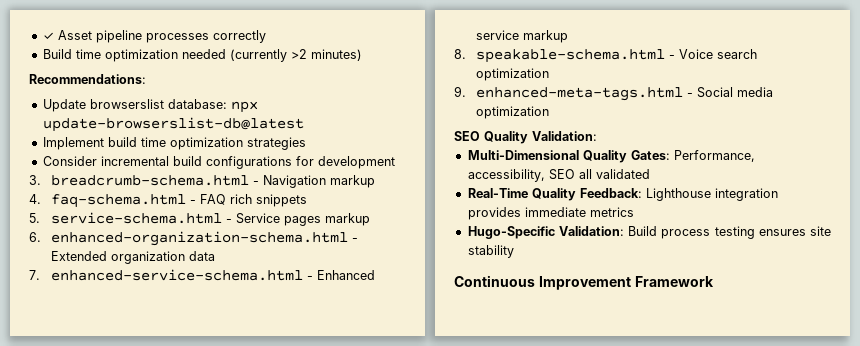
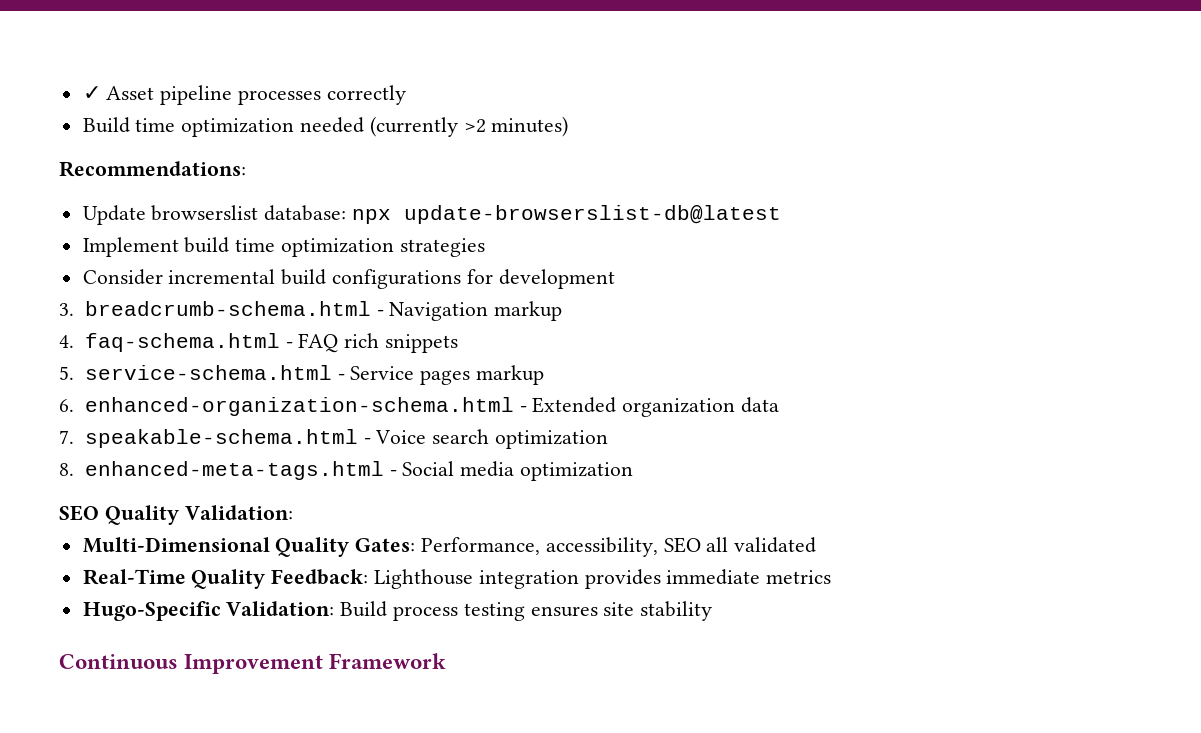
- 7. enhanced-service-schema.html - Enhanced service markup
- 8. speakable-schema.html - Voice search optimization
+ 7. speakable-schema.html - Voice search optimization
- 9. enhanced-meta-tags.html - Social media optimization
+ 8. enhanced-meta-tags.html - Social media optimization

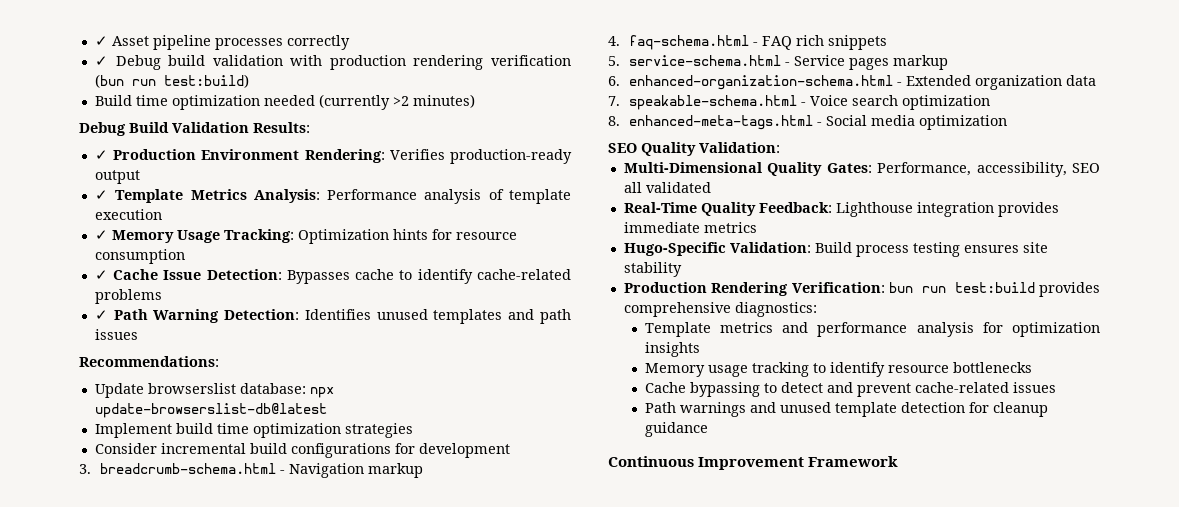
+ ✓ Debug build validation with production rendering verification (bun run test:build)
+ Debug Build Validation Results:
+ ✓ Production Environment Rendering: Verifies production-ready output
+ ✓ Template Metrics Analysis: Performance analysis of template execution
+ ✓ Memory Usage Tracking: Optimization hints for resource consumption
+ ✓ Cache Issue Detection: Bypasses cache to identify cache-related problems
+ ✓ Path Warning Detection: Identifies unused templates and path issues
+ Production Rendering Verification: bun run test:build provides comprehensive diagnostics:
+ Template metrics and performance analysis for optimization insights
+ Memory usage tracking to identify resource bottlenecks
+ Cache bypassing to detect and prevent cache-related issues
+ Path warnings and unused template detection for cleanup guidance

